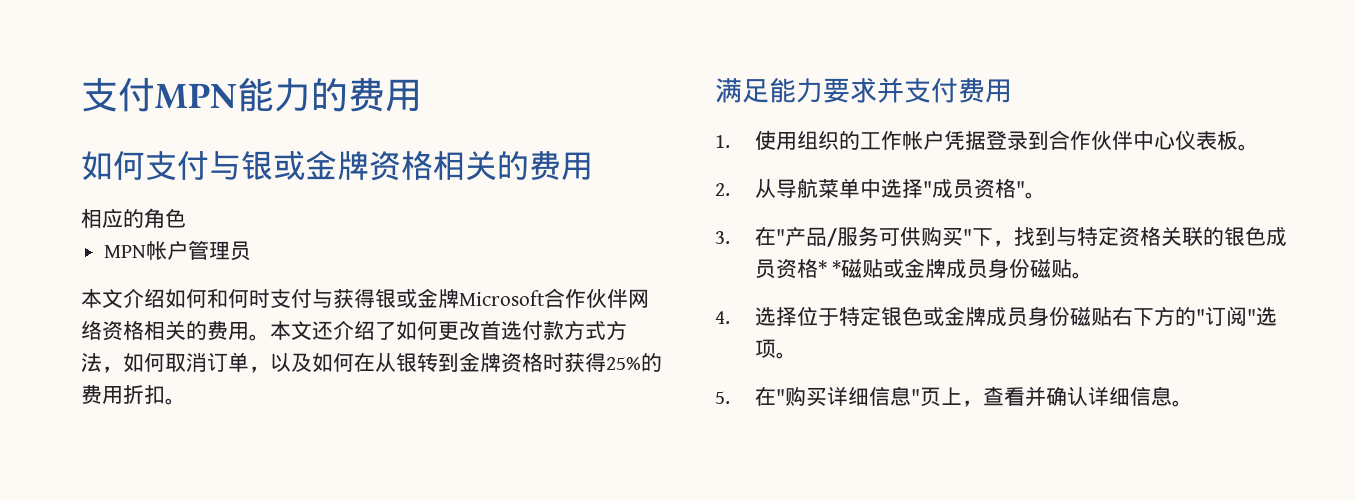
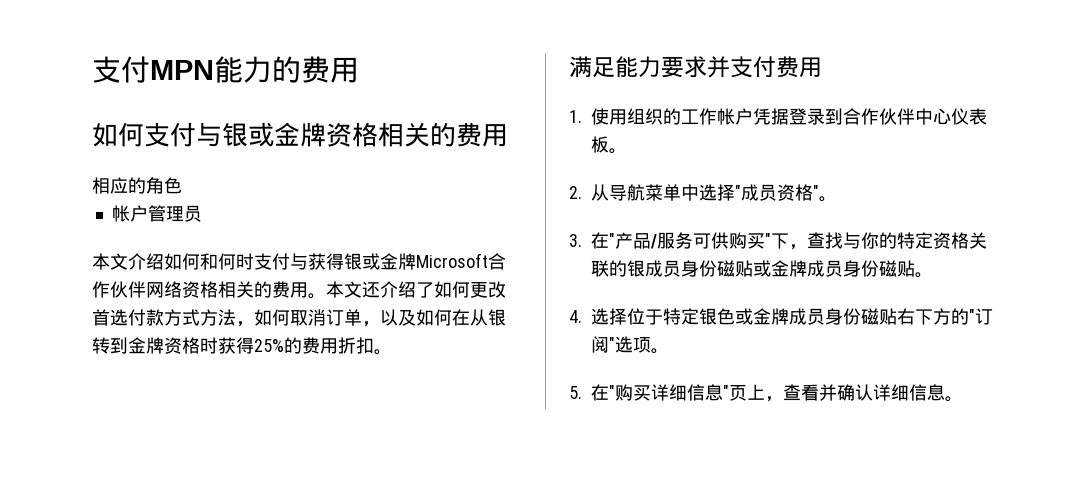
- MPN帐户管理员
+ 帐户管理员
- 3.在"产品/服务可供购买"下，找到与特定资格关联的银色成员资格* *磁贴或金牌成员身份磁贴。
+ 3.在"产品/服务可供购买"下，查找与你的特定资格关联的银成员身份磁贴或金牌成员身份磁贴。

